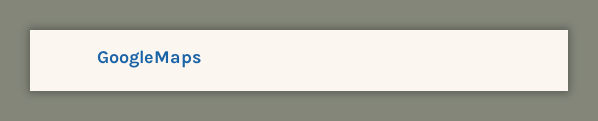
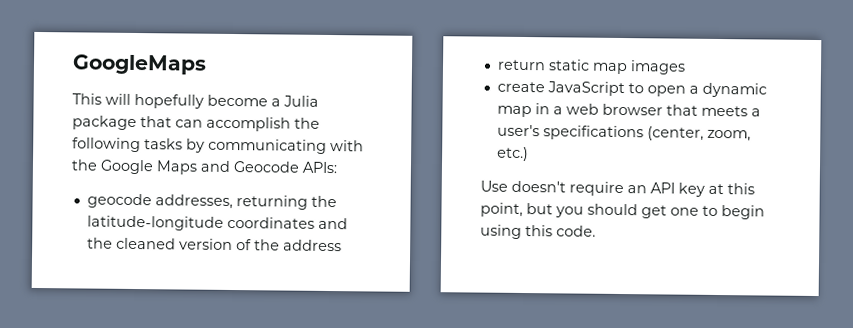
+ This will hopefully become a Julia package that can accomplish the following tasks by communicating with the Google Maps and Geocode APIs:
+ geocode addresses, returning the latitude-longitude coordinates and the cleaned version of the address
+ return static map images
+ create JavaScript to open a dynamic map in a web browser that meets a user's specifications (center, zoom, etc.)
+ Use doesn't require an API key at this point, but you should get one to begin using this code.

